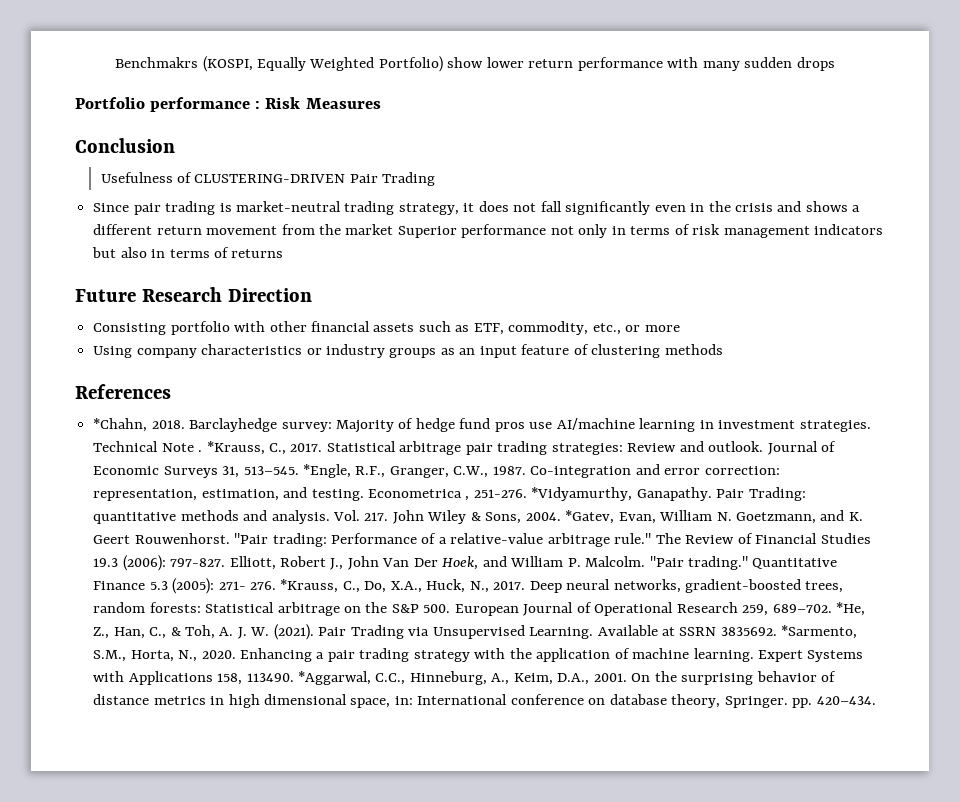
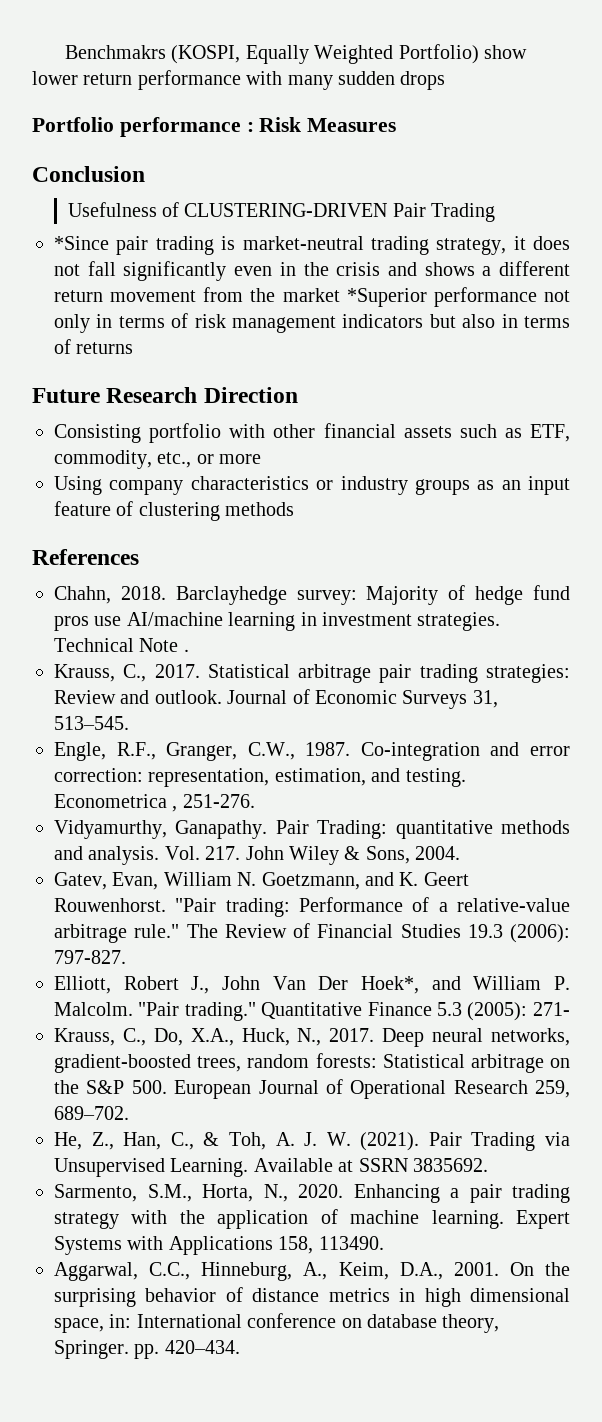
- Since pair trading is market-neutral trading strategy, it does not fall significantly even in the crisis and shows a different return movement from the market Superior performance not only in terms of risk management indicators but also in terms of returns
+ *Since pair trading is market-neutral trading strategy, it does not fall significantly even in the crisis and shows a different return movement from the market *Superior performance not only in terms of risk management indicators but also in terms of returns
- *Chahn, 2018.
+ Chahn, 2018.
- Technical Note . *Krauss, C., 2017.
+ Technical Note .
+ Krauss, C., 2017.
- Journal of Economic Surveys 31, 513–545. *Engle, R.F., Granger, C.W., 1987.
+ Journal of Economic Surveys 31, 513–545.
+ Engle, R.F., Granger, C.W., 1987.
- Econometrica , 251-276. *Vidyamurthy, Ganapathy.
+ Econometrica , 251-276.
+ Vidyamurthy, Ganapathy.
- Vol. 217. John Wiley & Sons, 2004. *Gatev, Evan, William N. Goetzmann, and K. Geert Rouwenhorst.
+ Vol. 217. John Wiley & Sons, 2004.
+ Gatev, Evan, William N. Goetzmann, and K. Geert Rouwenhorst.
- The Review of Financial Studies 19.3 (2006): 797-827. Elliott, Robert J., John Van Der Hoek, and William P. Malcolm.
+ The Review of Financial Studies 19.3 (2006): 797-827.
+ Elliott, Robert J., John Van Der Hoek*, and William P. Malcolm.
- Quantitative Finance 5.3 (2005): 271- 276. *Krauss, C., Do, X.A., Huck, N., 2017.
+ Quantitative Finance 5.3 (2005): 271-
+ Krauss, C., Do, X.A., Huck, N., 2017.
- Deep neural networks, gradient-boosted trees, random forests: Statistical arbitrage on the S&P 500. European Journal of Operational Research 259, 689–702. *He, Z., Han, C., & Toh, A. J. W. (2021).
+ Deep neural networks, gradient-boosted trees, random forests: Statistical arbitrage on the S&P 500. European Journal of Operational Research 259, 689–702.
+ He, Z., Han, C., & Toh, A. J. W. (2021).
- Available at SSRN 3835692. *Sarmento, S.M., Horta, N., 2020.
+ Available at SSRN 3835692.
+ Sarmento, S.M., Horta, N., 2020.
- Expert Systems with Applications 158, 113490. *Aggarwal, C.C., Hinneburg, A., Keim, D.A., 2001.
+ Expert Systems with Applications 158, 113490.
+ Aggarwal, C.C., Hinneburg, A., Keim, D.A., 2001.

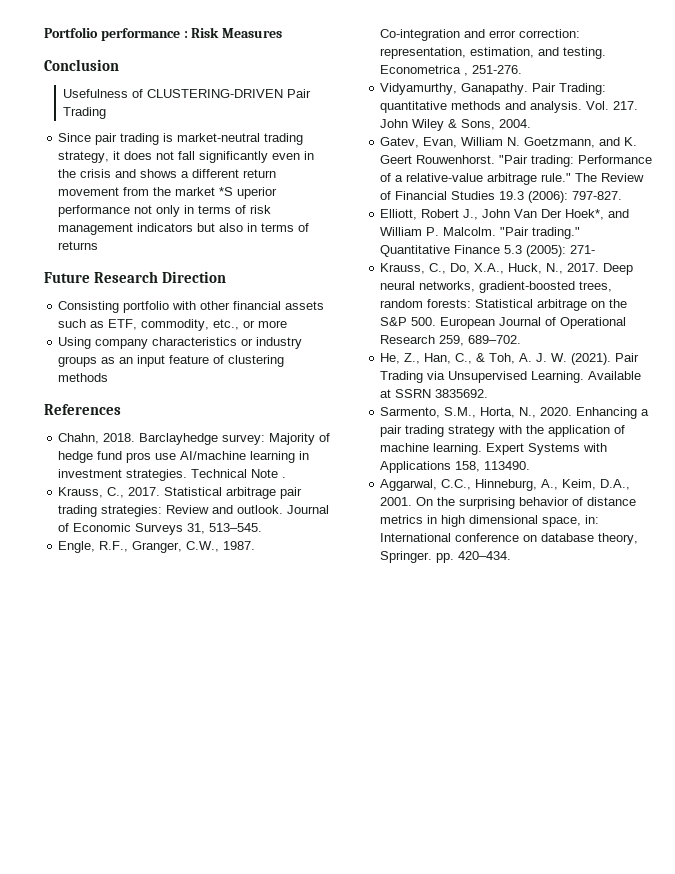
- Benchmakrs (KOSPI, Equally Weighted Portfolio) show lower return performance with many sudden drops
- *Since pair trading is market-neutral trading strategy, it does not fall significantly even in the crisis and shows a different return movement from the market *Superior performance not only in terms of risk management indicators but also in terms of returns
+ Since pair trading is market-neutral trading strategy, it does not fall significantly even in the crisis and shows a different return movement from the market *S uperior performance not only in terms of risk management indicators but also in terms of returns

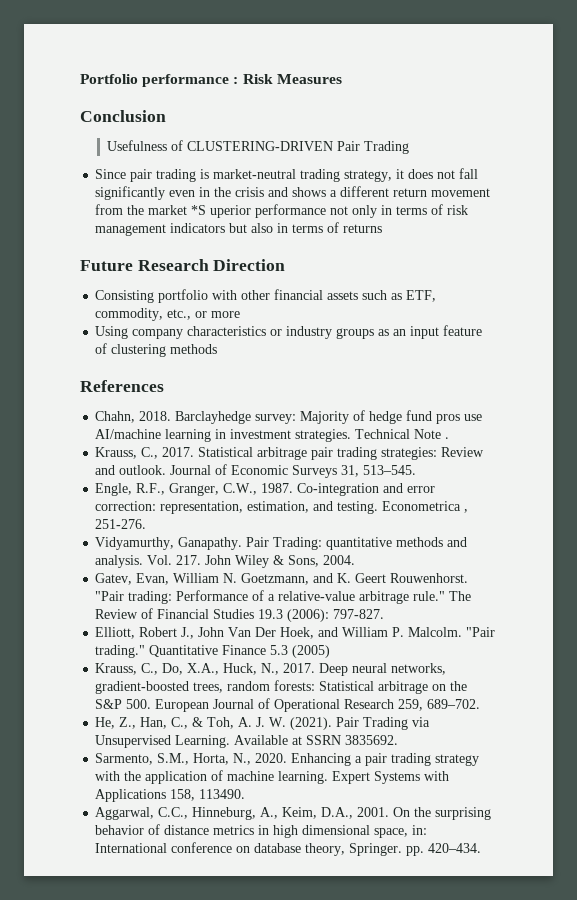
- Elliott, Robert J., John Van Der Hoek*, and William P. Malcolm.
+ Elliott, Robert J., John Van Der Hoek, and William P. Malcolm.
- Quantitative Finance 5.3 (2005): 271-
+ Quantitative Finance 5.3 (2005)

